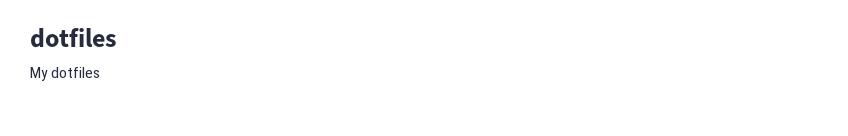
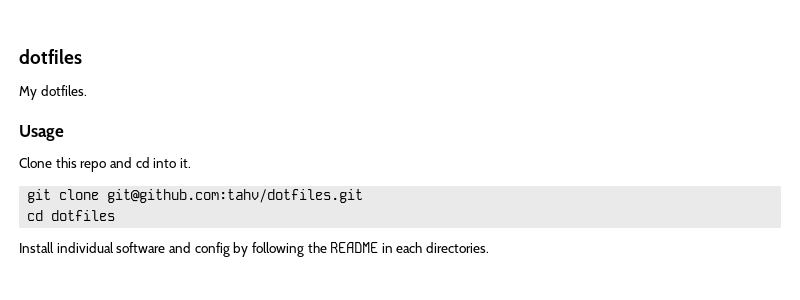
- My dotfiles
+ My dotfiles.
+ Usage
+ Clone this repo and cd into it.
+ git clone git@github.com:tahv/dotfiles.git
+ cd dotfiles
+ Install individual software and config by following the README in each directories.

